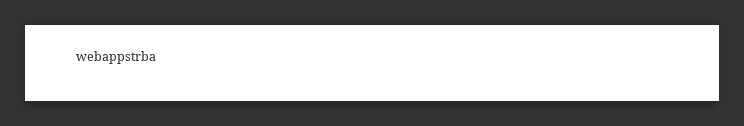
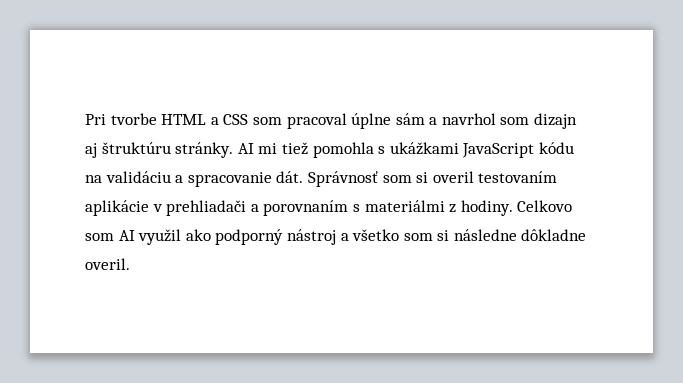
- webappstrba
+ Pri tvorbe HTML a CSS som pracoval úplne sám a navrhol som dizajn aj štruktúru stránky. AI mi tiež pomohla s ukážkami JavaScript kódu na validáciu a spracovanie dát. Správnosť som si overil testovaním aplikácie v prehliadači a porovnaním s materiálmi z hodiny. Celkovo som AI využil ako podporný nástroj a všetko som si následne dôkladne overil.

